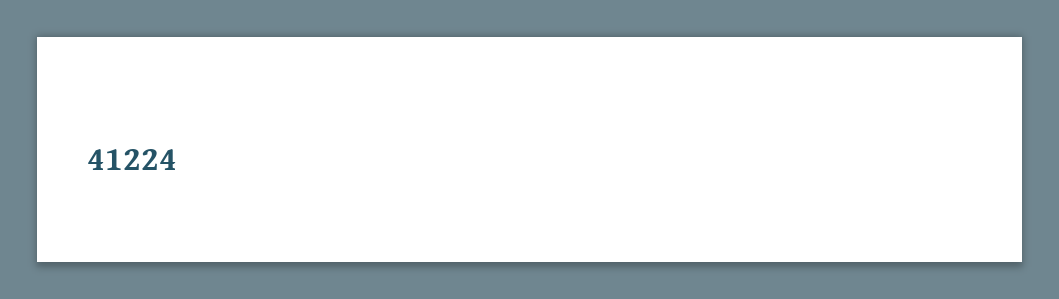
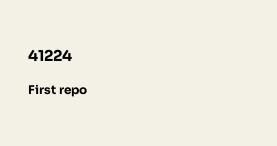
+ First repo

